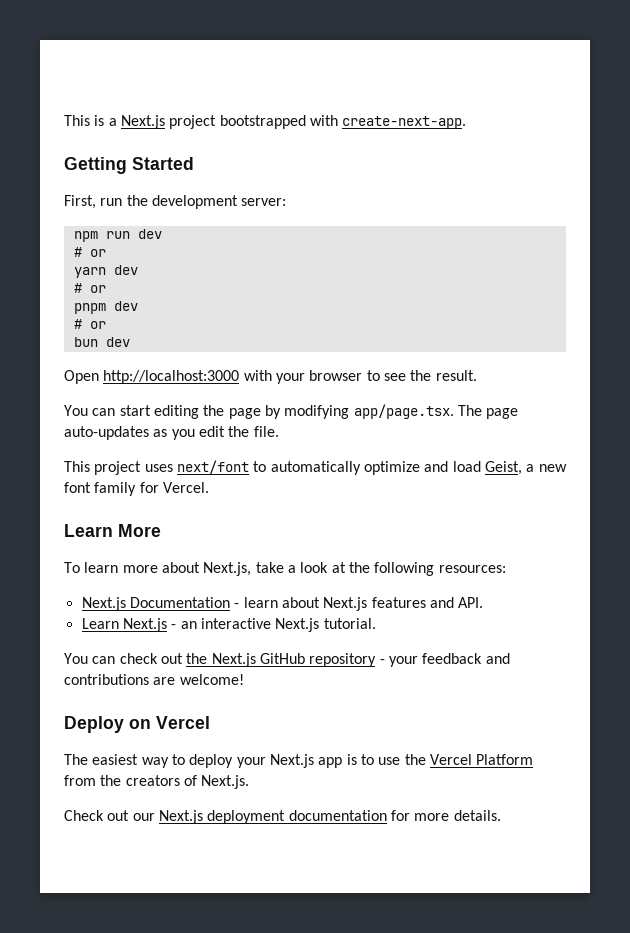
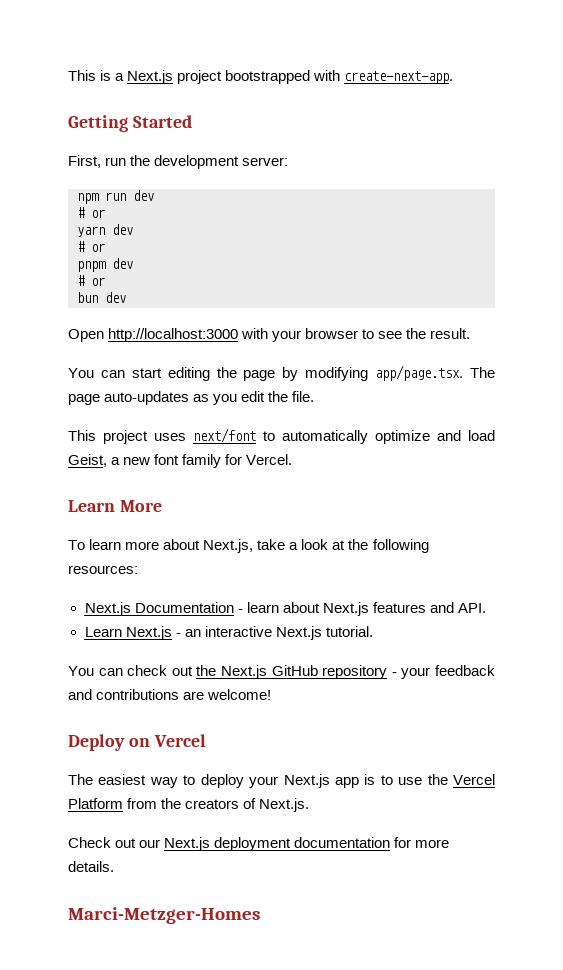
+ Marci-Metzger-Homes

